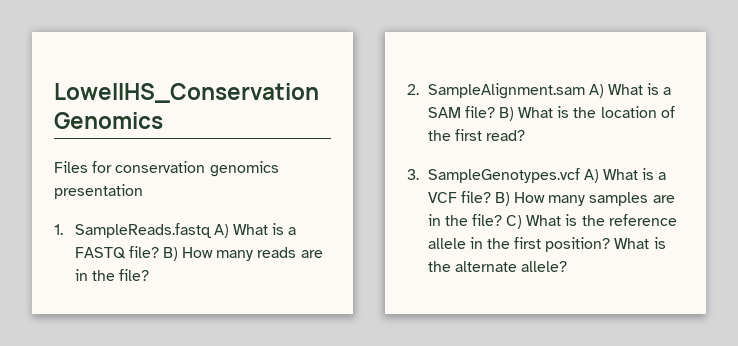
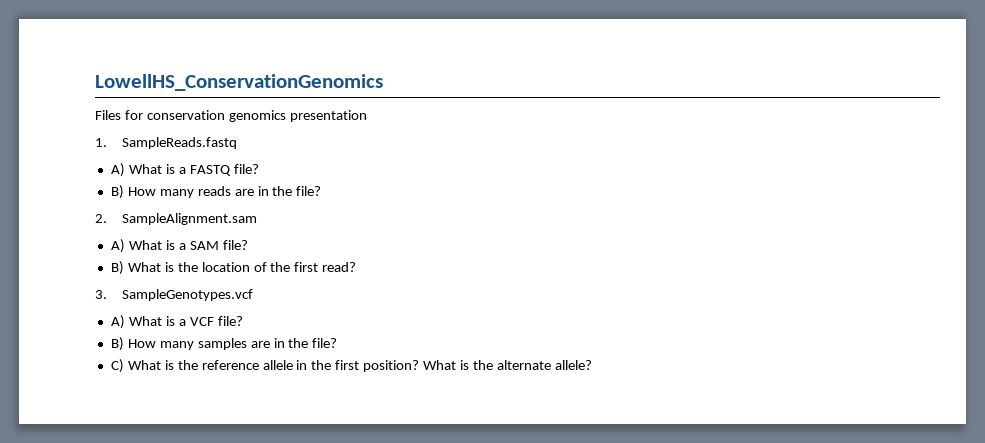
- 1. SampleReads.fastq A) What is a FASTQ file? B) How many reads are in the file?
+ 1. SampleReads.fastq
+ A) What is a FASTQ file?
+ B) How many reads are in the file?
- 2. SampleAlignment.sam A) What is a SAM file? B) What is the location of the first read?
+ 2. SampleAlignment.sam
+ A) What is a SAM file?
+ B) What is the location of the first read?
- 3. SampleGenotypes.vcf A) What is a VCF file? B) How many samples are in the file? C) What is the reference allele in the first position?
+ 3. SampleGenotypes.vcf
+ A) What is a VCF file?
+ B) How many samples are in the file?
+ C) What is the reference allele in the first position?

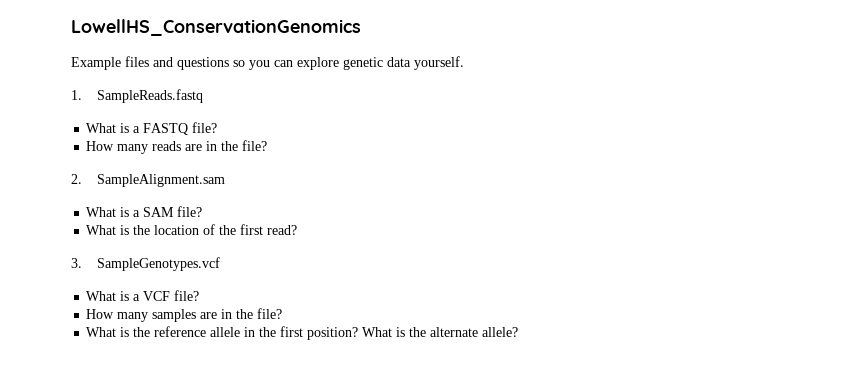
- Files for conservation genomics presentation
+ Example files and questions so you can explore genetic data yourself.
- A) What is a FASTQ file?
+ What is a FASTQ file?
- B) How many reads are in the file?
+ How many reads are in the file?
- A) What is a SAM file?
+ What is a SAM file?
- B) What is the location of the first read?
+ What is the location of the first read?
- A) What is a VCF file?
+ What is a VCF file?
- B) How many samples are in the file?
+ How many samples are in the file?
- C) What is the reference allele in the first position?
+ What is the reference allele in the first position?

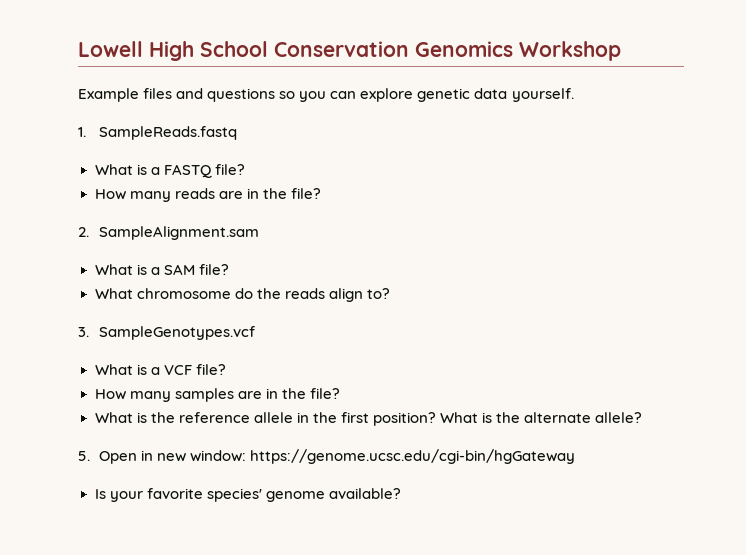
- LowellHS_ConservationGenomics
+ Lowell High School Conservation Genomics Workshop
- What is the location of the first read?
+ What chromosome do the reads align to?
+ 5. Open in new window: https://genome.ucsc.edu/cgi-bin/hgGateway
+ Is your favorite species' genome available?

